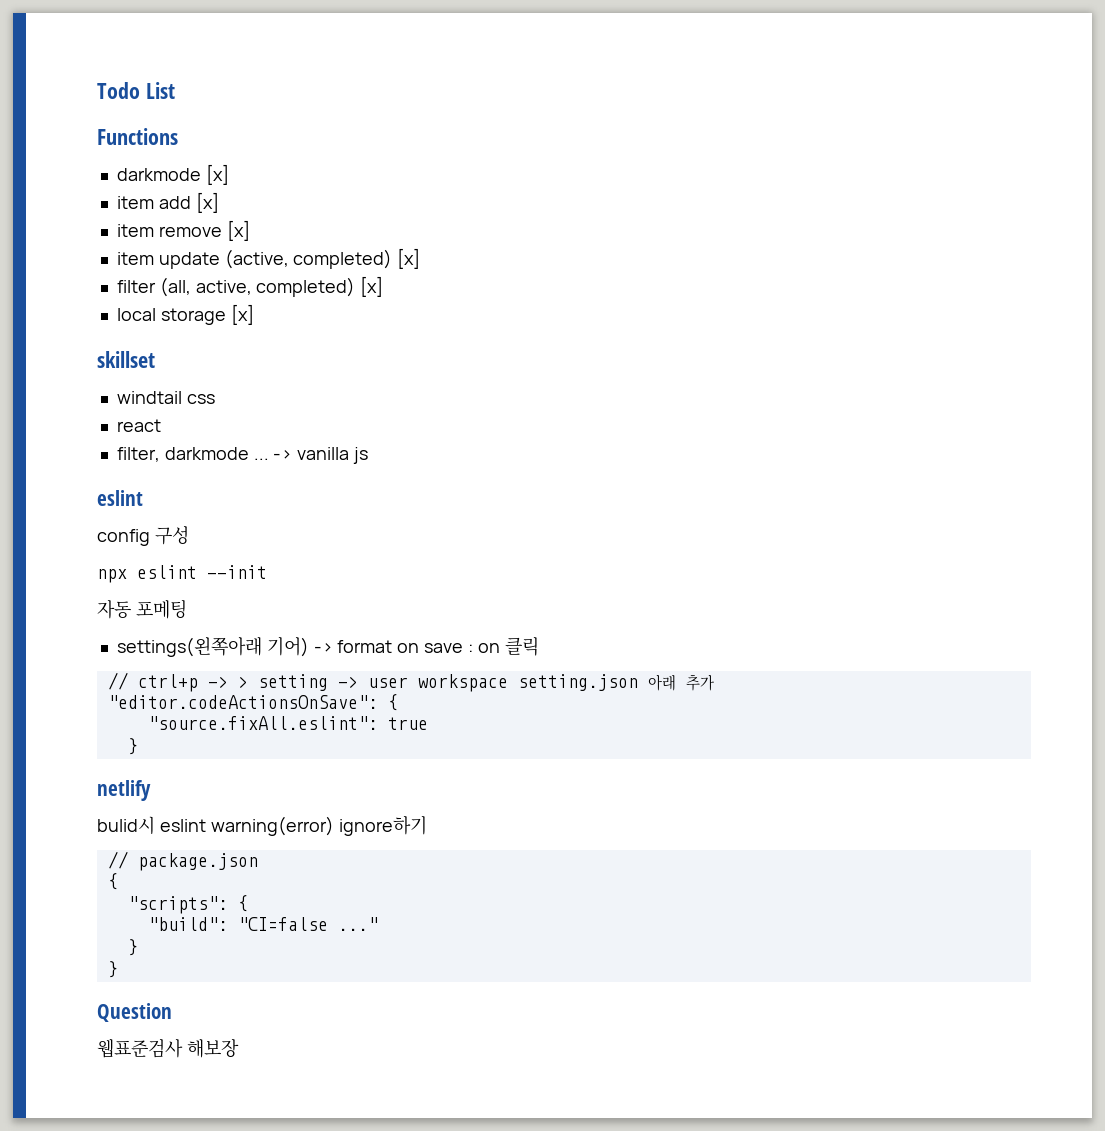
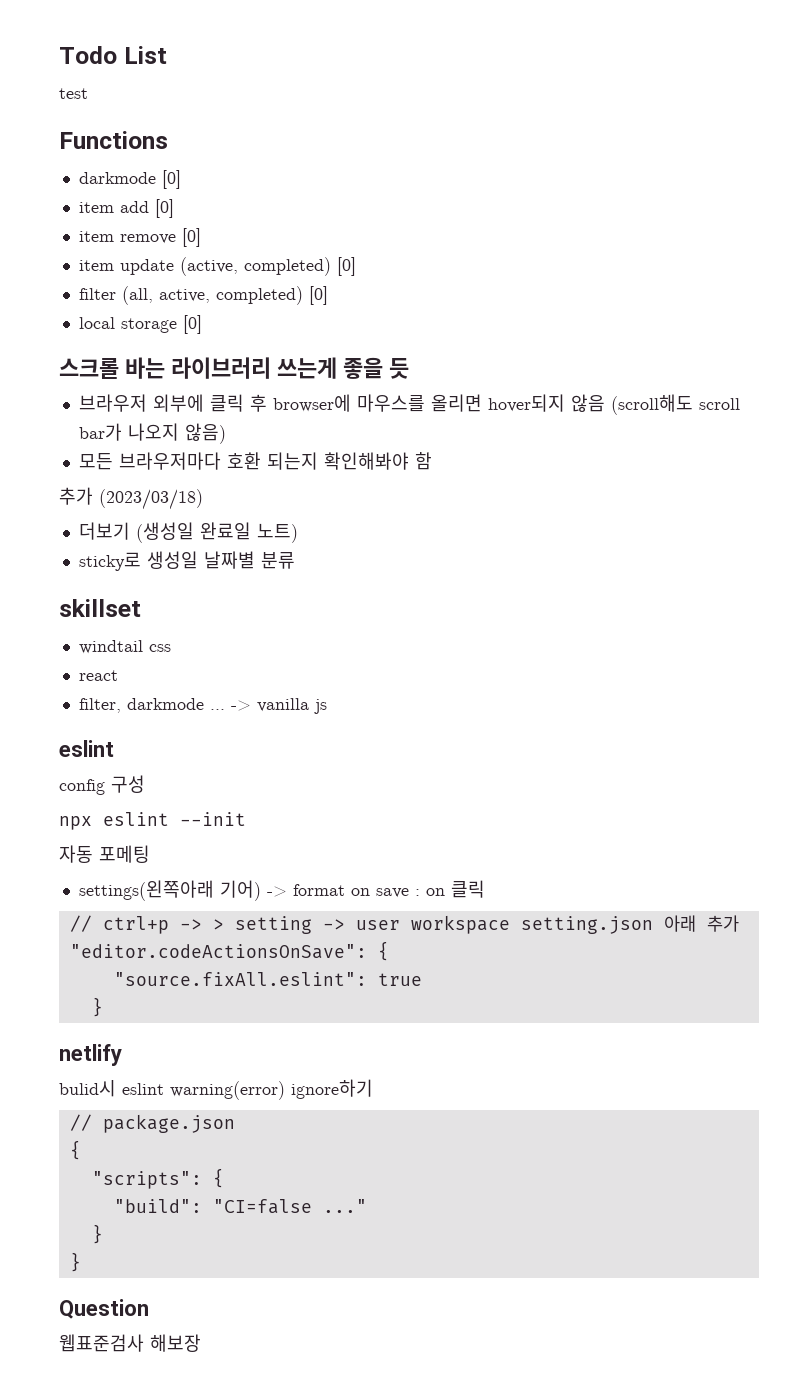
+ test
- darkmode [x]
+ darkmode [0]
- item add [x]
+ item add [0]
- item remove [x]
+ item remove [0]
- item update (active, completed) [x]
+ item update (active, completed) [0]
- filter (all, active, completed) [x]
+ filter (all, active, completed) [0]
- local storage [x]
+ local storage [0]
+ 스크롤 바는 라이브러리 쓰는게 좋을 듯
+ 브라우저 외부에 클릭 후 browser에 마우스를 올리면 hover되지 않음 (scroll해도 scroll bar가 나오지 않음)
+ 모든 브라우저마다 호환 되는지 확인해봐야 함
+ 추가 (2023/03/18)
+ 더보기 (생성일 완료일 노트)
+ sticky로 생성일 날짜별 분류

